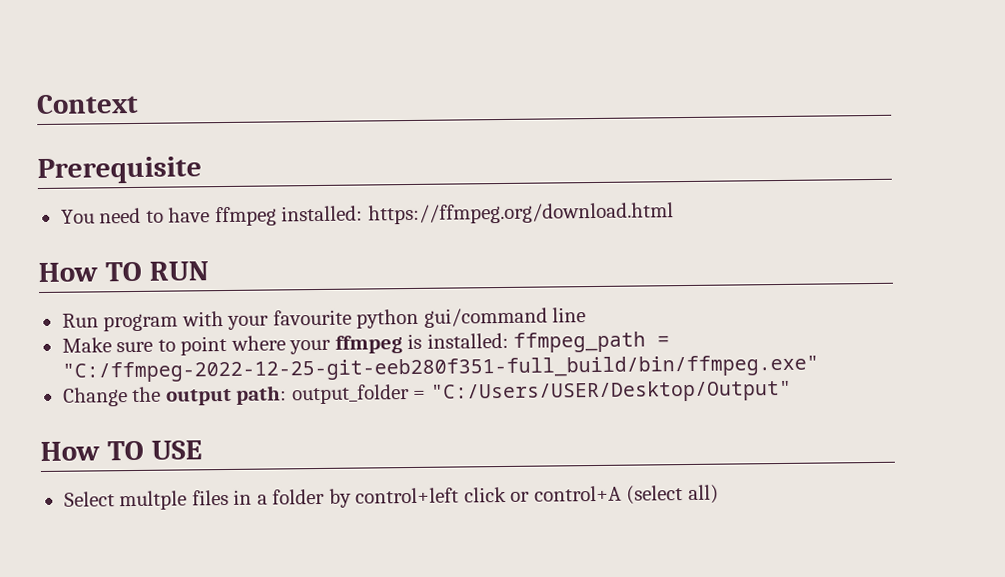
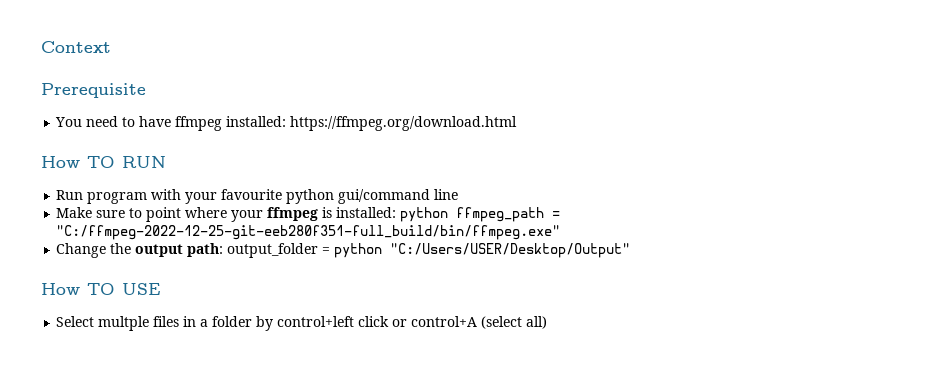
- Make sure to point where your ffmpeg is installed: ffmpeg_path = "C:/ffmpeg-2022-12-25-git-eeb280f351-full_build/bin/ffmpeg.exe"
+ Make sure to point where your ffmpeg is installed: python ffmpeg_path = "C:/ffmpeg-2022-12-25-git-eeb280f351-full_build/bin/ffmpeg.exe"
- Change the output path: output_folder = "C:/Users/USER/Desktop/Output"
+ Change the output path: output_folder = python "C:/Users/USER/Desktop/Output"

